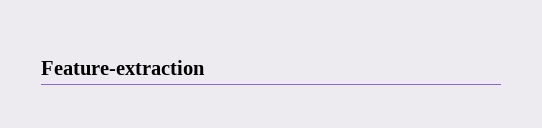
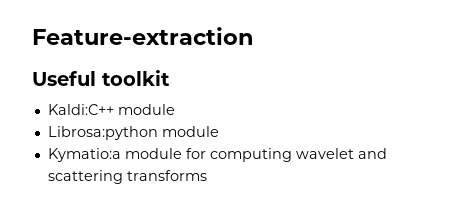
+ Useful toolkit
+ Kaldi:C++ module
+ Librosa:python module
+ Kymatio:a module for computing wavelet and scattering transforms

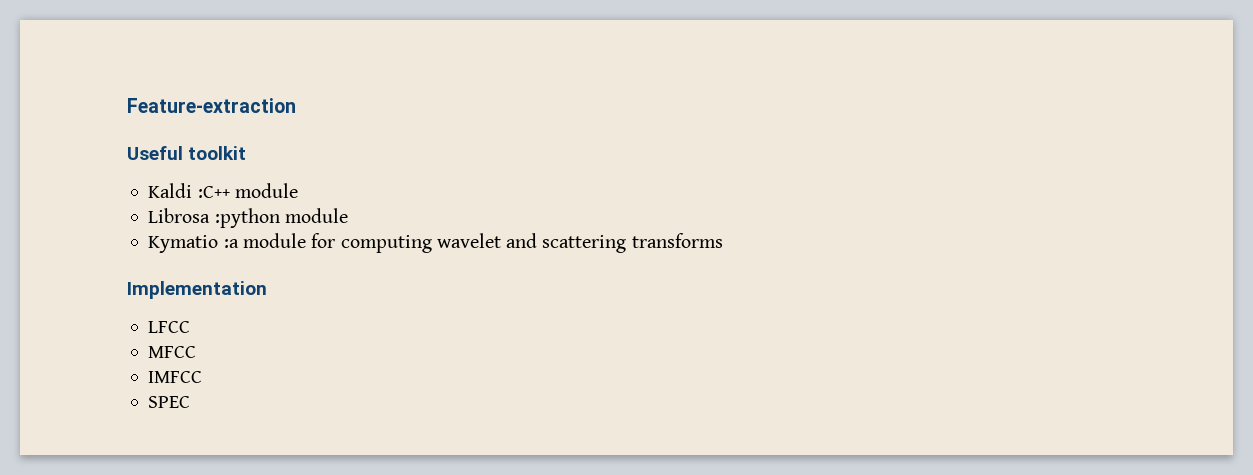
- Kaldi:C++ module
- Librosa:python module
- Kymatio:a module for computing wavelet and scattering transforms
+ Kaldi :C++ module
+ Librosa :python module
+ Kymatio :a module for computing wavelet and scattering transforms
+ Implementation
+ LFCC
+ MFCC
+ IMFCC
+ SPEC

